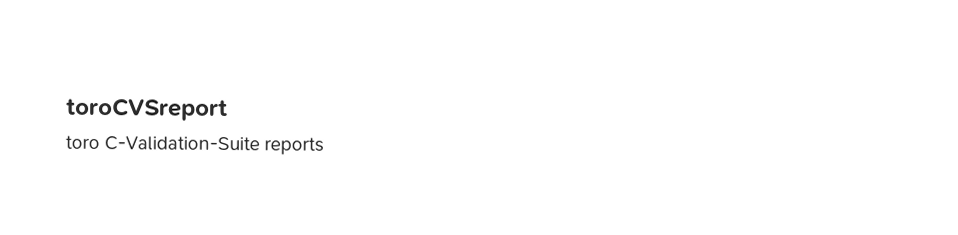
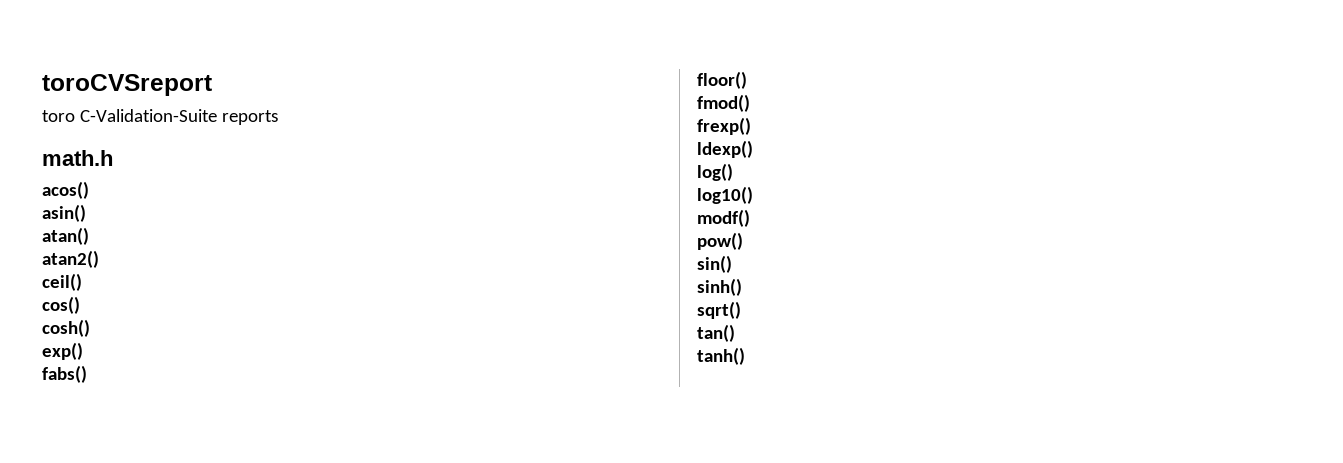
+ math.h
+ acos()
+ asin()
+ atan()
+ atan2()
+ ceil()
+ cos()
+ cosh()
+ exp()
+ fabs()
+ floor()
+ fmod()
+ frexp()
+ ldexp()
+ log()
+ log10()
+ modf()
+ pow()
+ sin()
+ sinh()
+ sqrt()
+ tan()
+ tanh()

